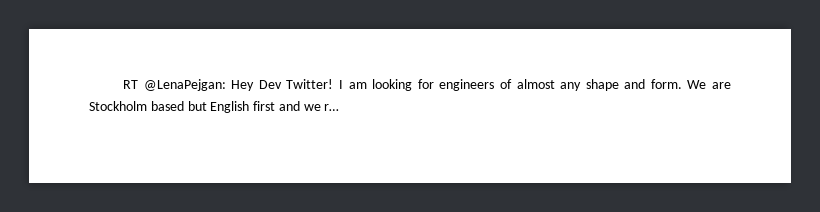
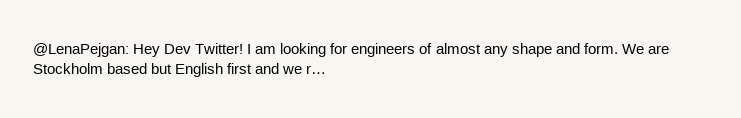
- RT @LenaPejgan: Hey Dev Twitter!
+ @LenaPejgan: Hey Dev Twitter!

